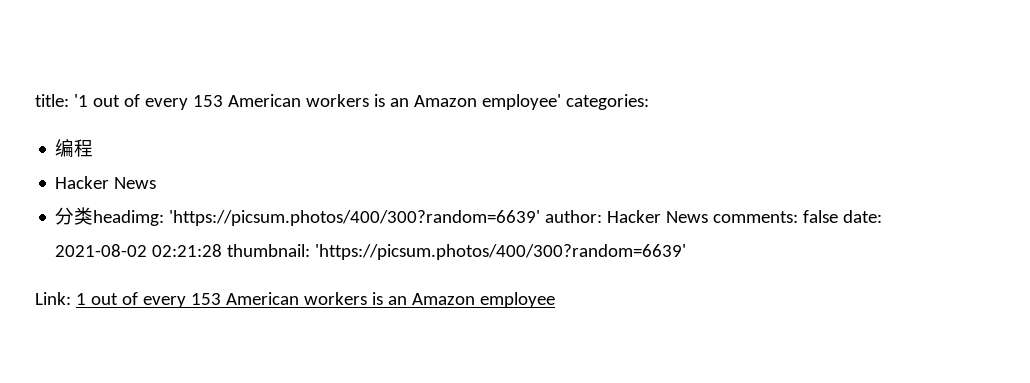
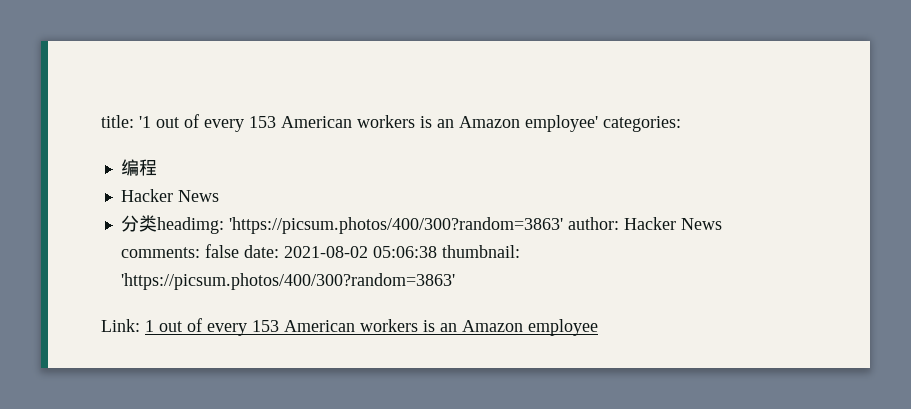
- 分类headimg: 'https://picsum.photos/400/300?random=6639' author: Hacker News comments: false date: 2021-08-02 02:21:28 thumbnail: 'https://picsum.photos/400/300?random=6639'
+ 分类headimg: 'https://picsum.photos/400/300?random=3863' author: Hacker News comments: false date: 2021-08-02 05:06:38 thumbnail: 'https://picsum.photos/400/300?random=3863'

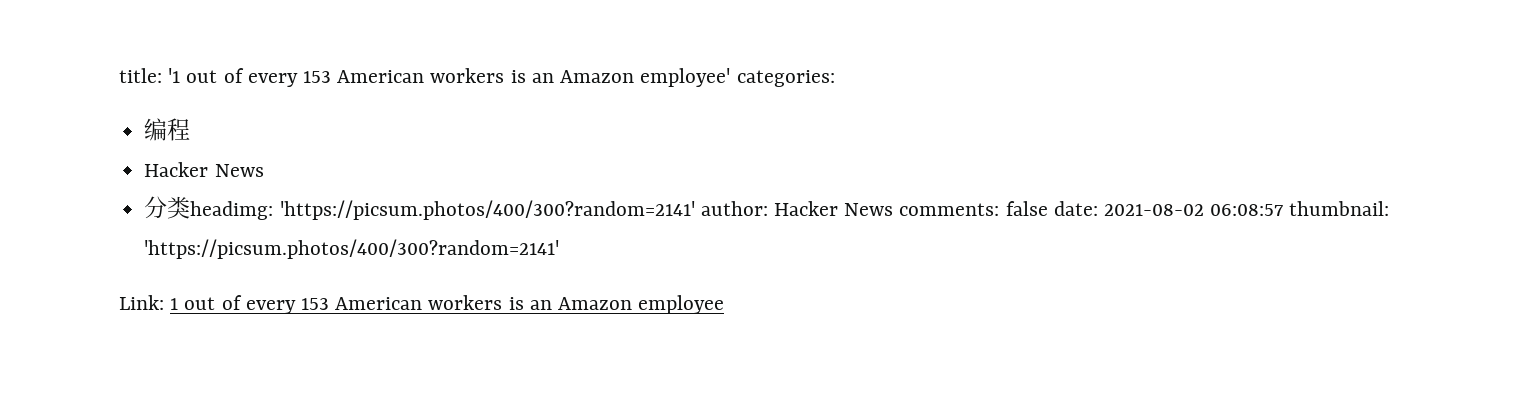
- 分类headimg: 'https://picsum.photos/400/300?random=3863' author: Hacker News comments: false date: 2021-08-02 05:06:38 thumbnail: 'https://picsum.photos/400/300?random=3863'
+ 分类headimg: 'https://picsum.photos/400/300?random=2141' author: Hacker News comments: false date: 2021-08-02 06:08:57 thumbnail: 'https://picsum.photos/400/300?random=2141'

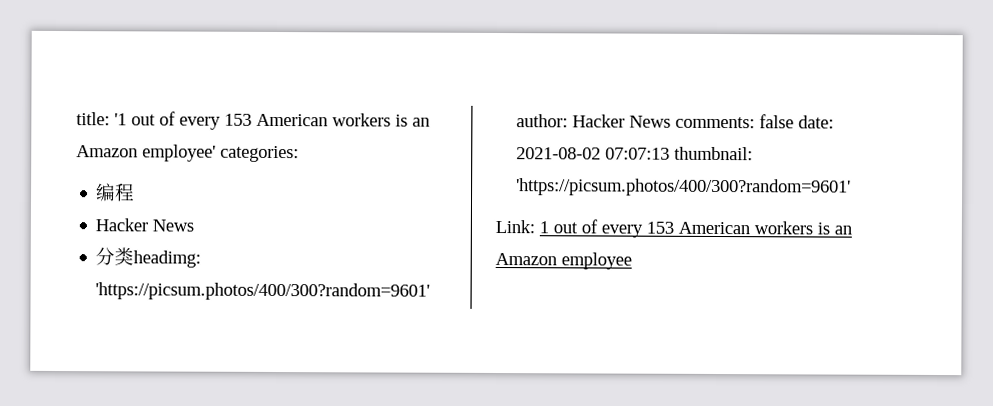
- 分类headimg: 'https://picsum.photos/400/300?random=2141' author: Hacker News comments: false date: 2021-08-02 06:08:57 thumbnail: 'https://picsum.photos/400/300?random=2141'
+ 分类headimg: 'https://picsum.photos/400/300?random=9601' author: Hacker News comments: false date: 2021-08-02 07:07:13 thumbnail: 'https://picsum.photos/400/300?random=9601'

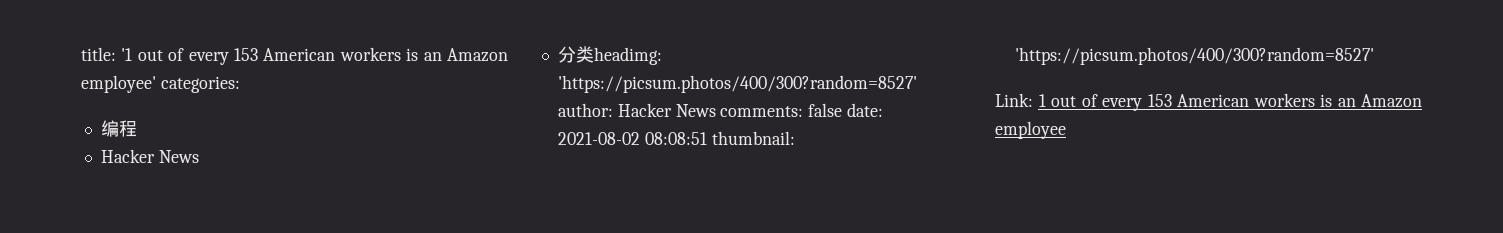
- 分类headimg: 'https://picsum.photos/400/300?random=9601' author: Hacker News comments: false date: 2021-08-02 07:07:13 thumbnail: 'https://picsum.photos/400/300?random=9601'
+ 分类headimg: 'https://picsum.photos/400/300?random=8527' author: Hacker News comments: false date: 2021-08-02 08:08:51 thumbnail: 'https://picsum.photos/400/300?random=8527'

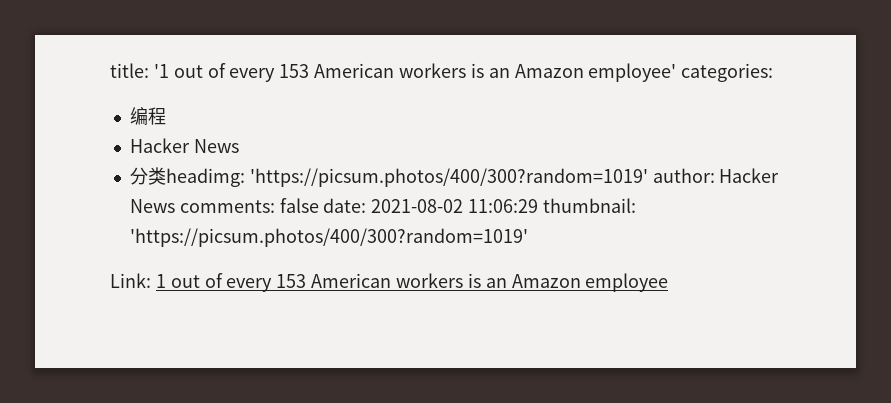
- 分类headimg: 'https://picsum.photos/400/300?random=8527' author: Hacker News comments: false date: 2021-08-02 08:08:51 thumbnail: 'https://picsum.photos/400/300?random=8527'
+ 分类headimg: 'https://picsum.photos/400/300?random=1019' author: Hacker News comments: false date: 2021-08-02 11:06:29 thumbnail: 'https://picsum.photos/400/300?random=1019'

